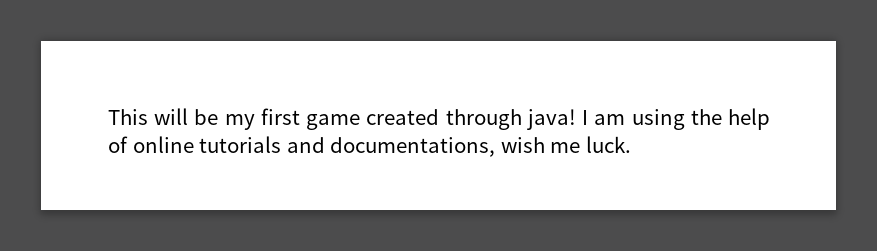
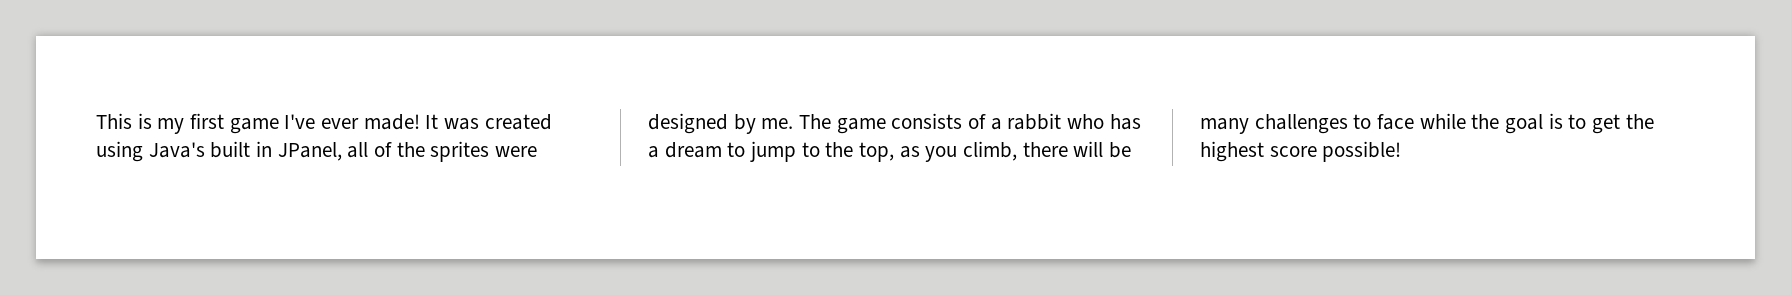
- This will be my first game created through java! I am using the help of online tutorials and documentations, wish me luck.
+ This is my first game I've ever made! It was created using Java's built in JPanel, all of the sprites were designed by me. The game consists of a rabbit who has a dream to jump to the top, as you climb, there will be many challenges to face while the goal is to get the highest score possible!

